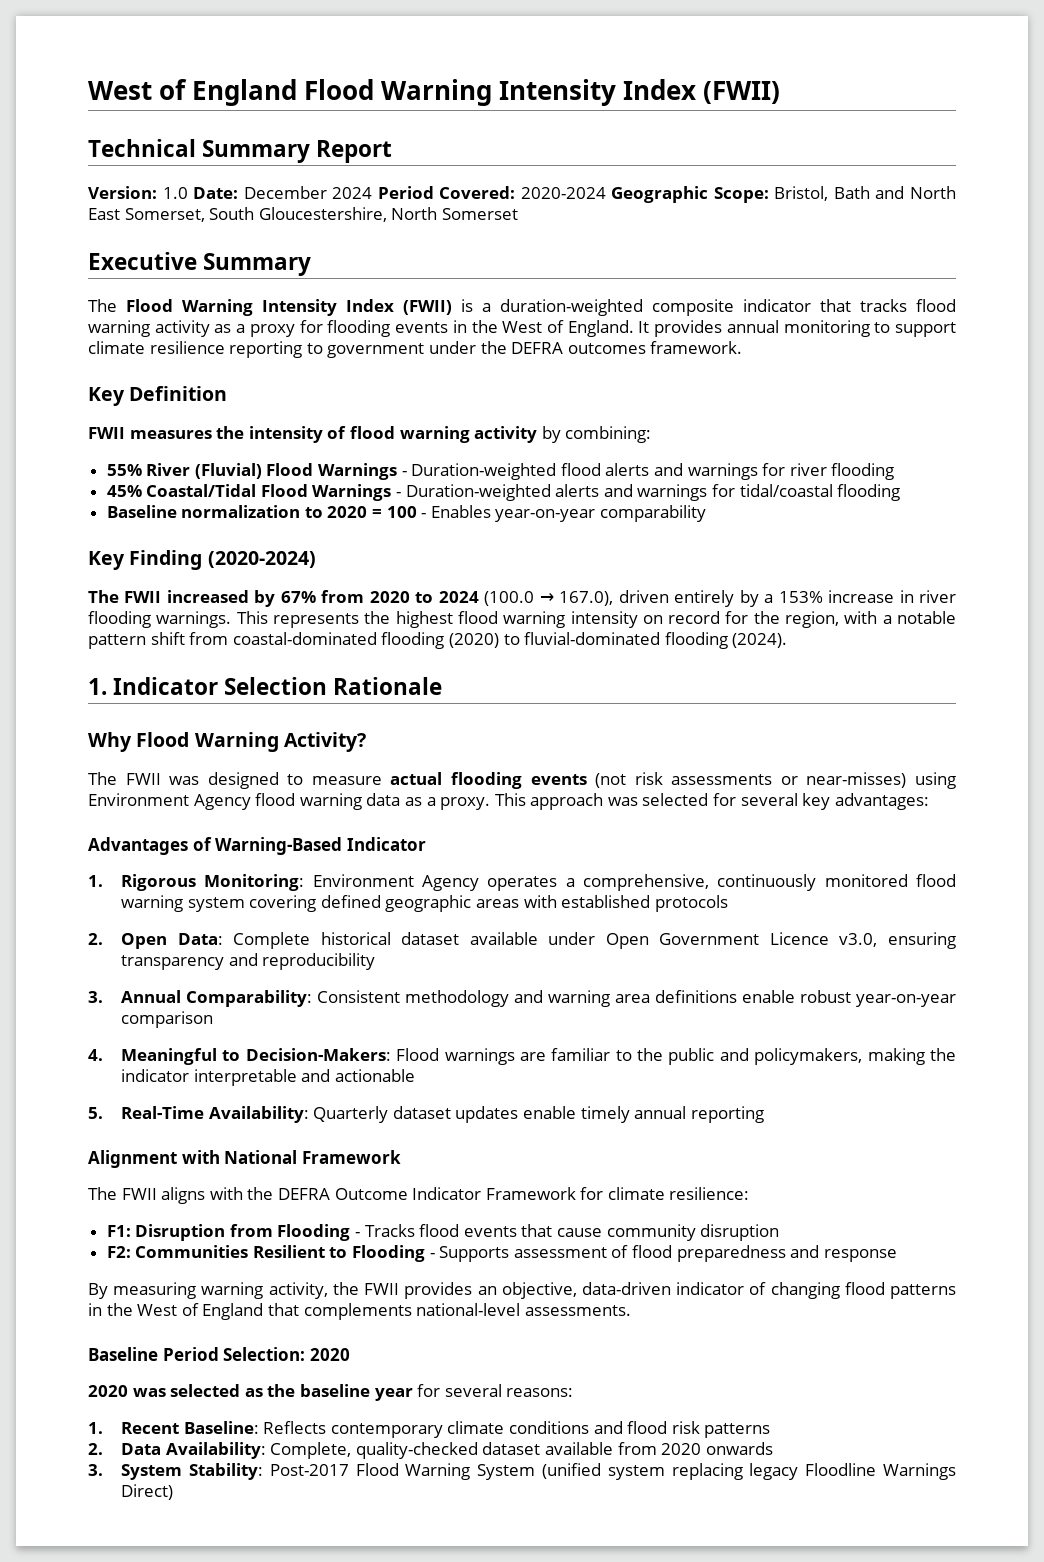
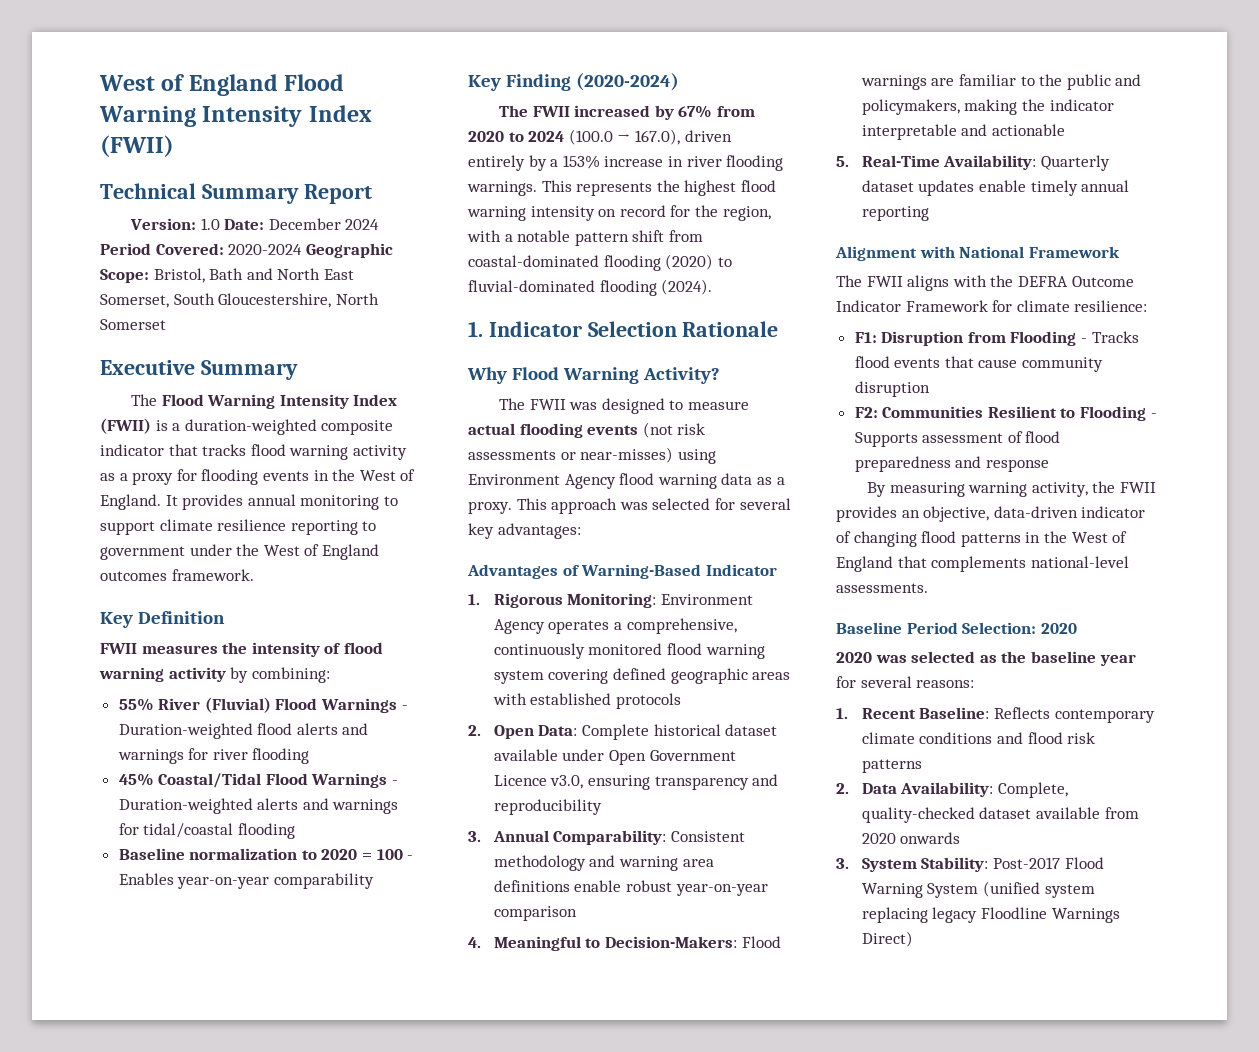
- It provides annual monitoring to support climate resilience reporting to government under the DEFRA outcomes framework.
+ It provides annual monitoring to support climate resilience reporting to government under the West of England outcomes framework.

